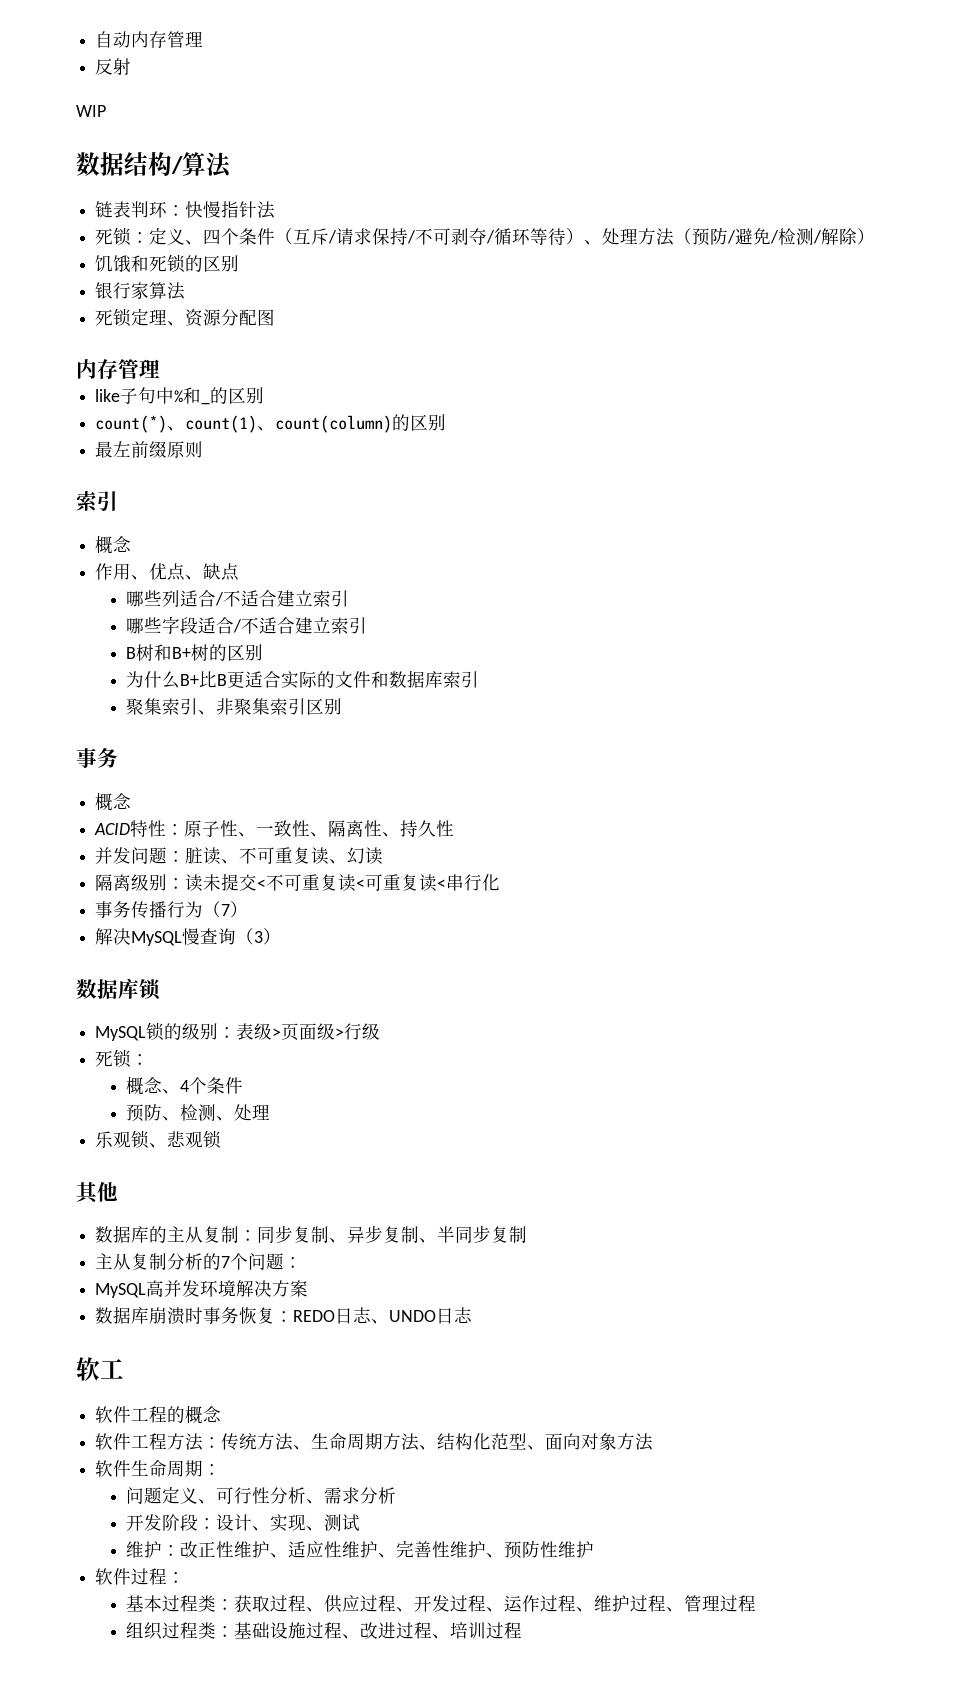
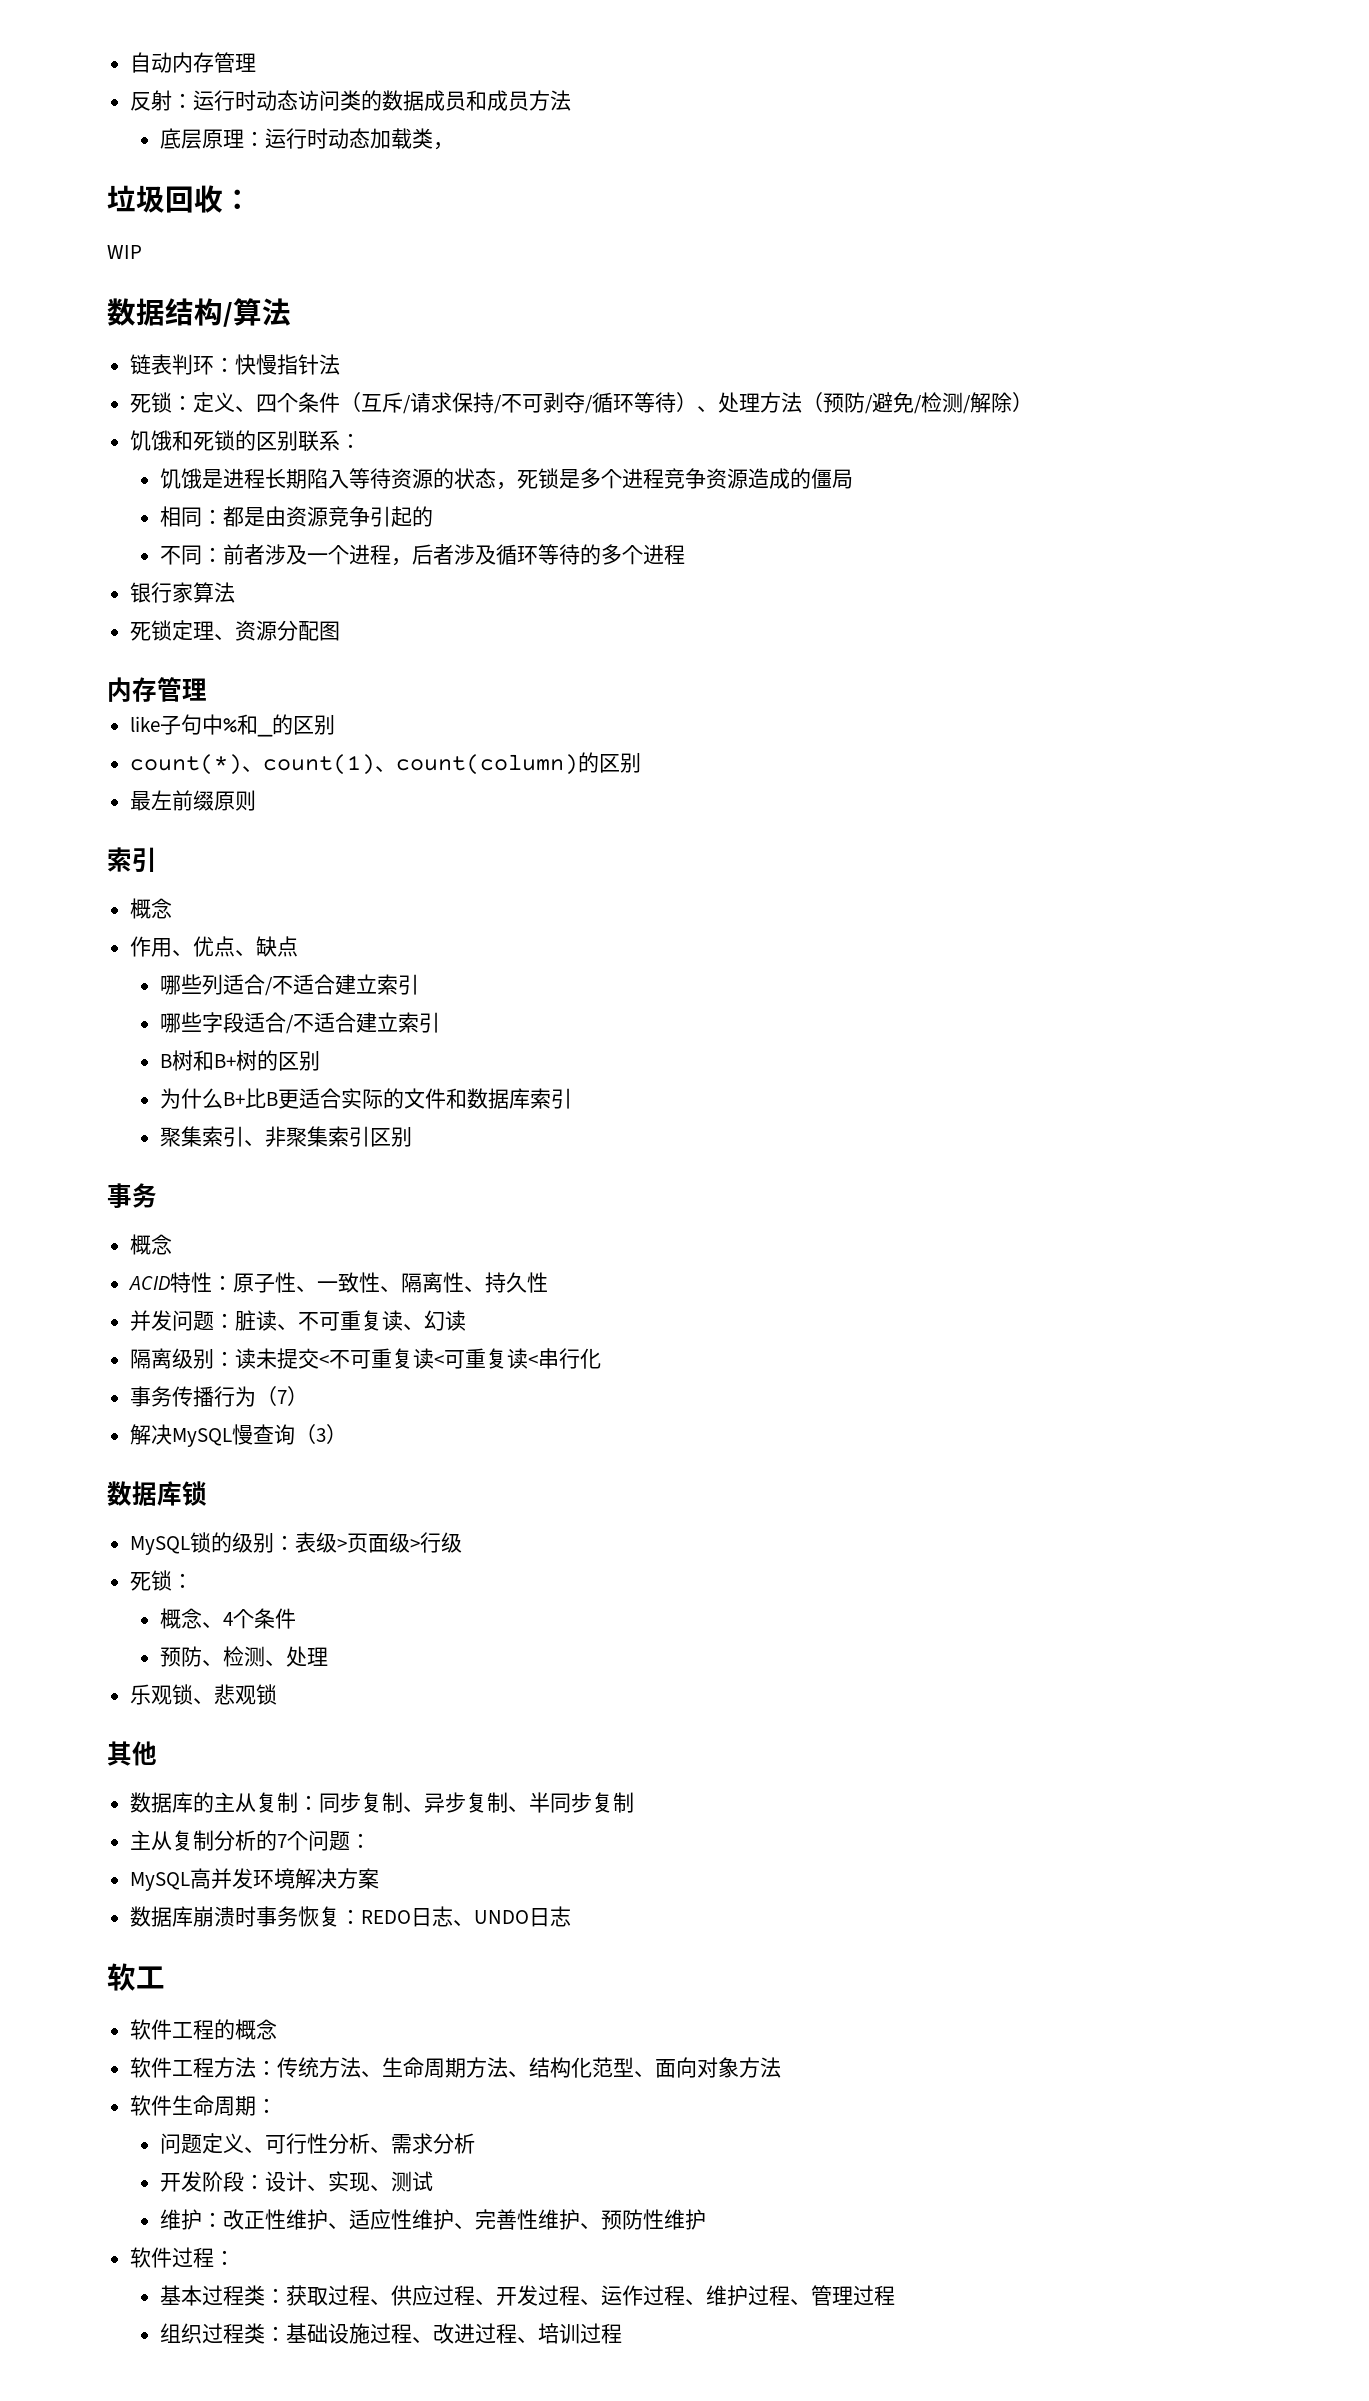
- 反射
+ 反射：运行时动态访问类的数据成员和成员方法
+ 底层原理：运行时动态加载类，
+ 垃圾回收：
- 饥饿和死锁的区别
+ 饥饿和死锁的区别联系：
+ 饥饿是进程长期陷入等待资源的状态，死锁是多个进程竞争资源造成的僵局
+ 相同：都是由资源竞争引起的
+ 不同：前者涉及一个进程，后者涉及循环等待的多个进程

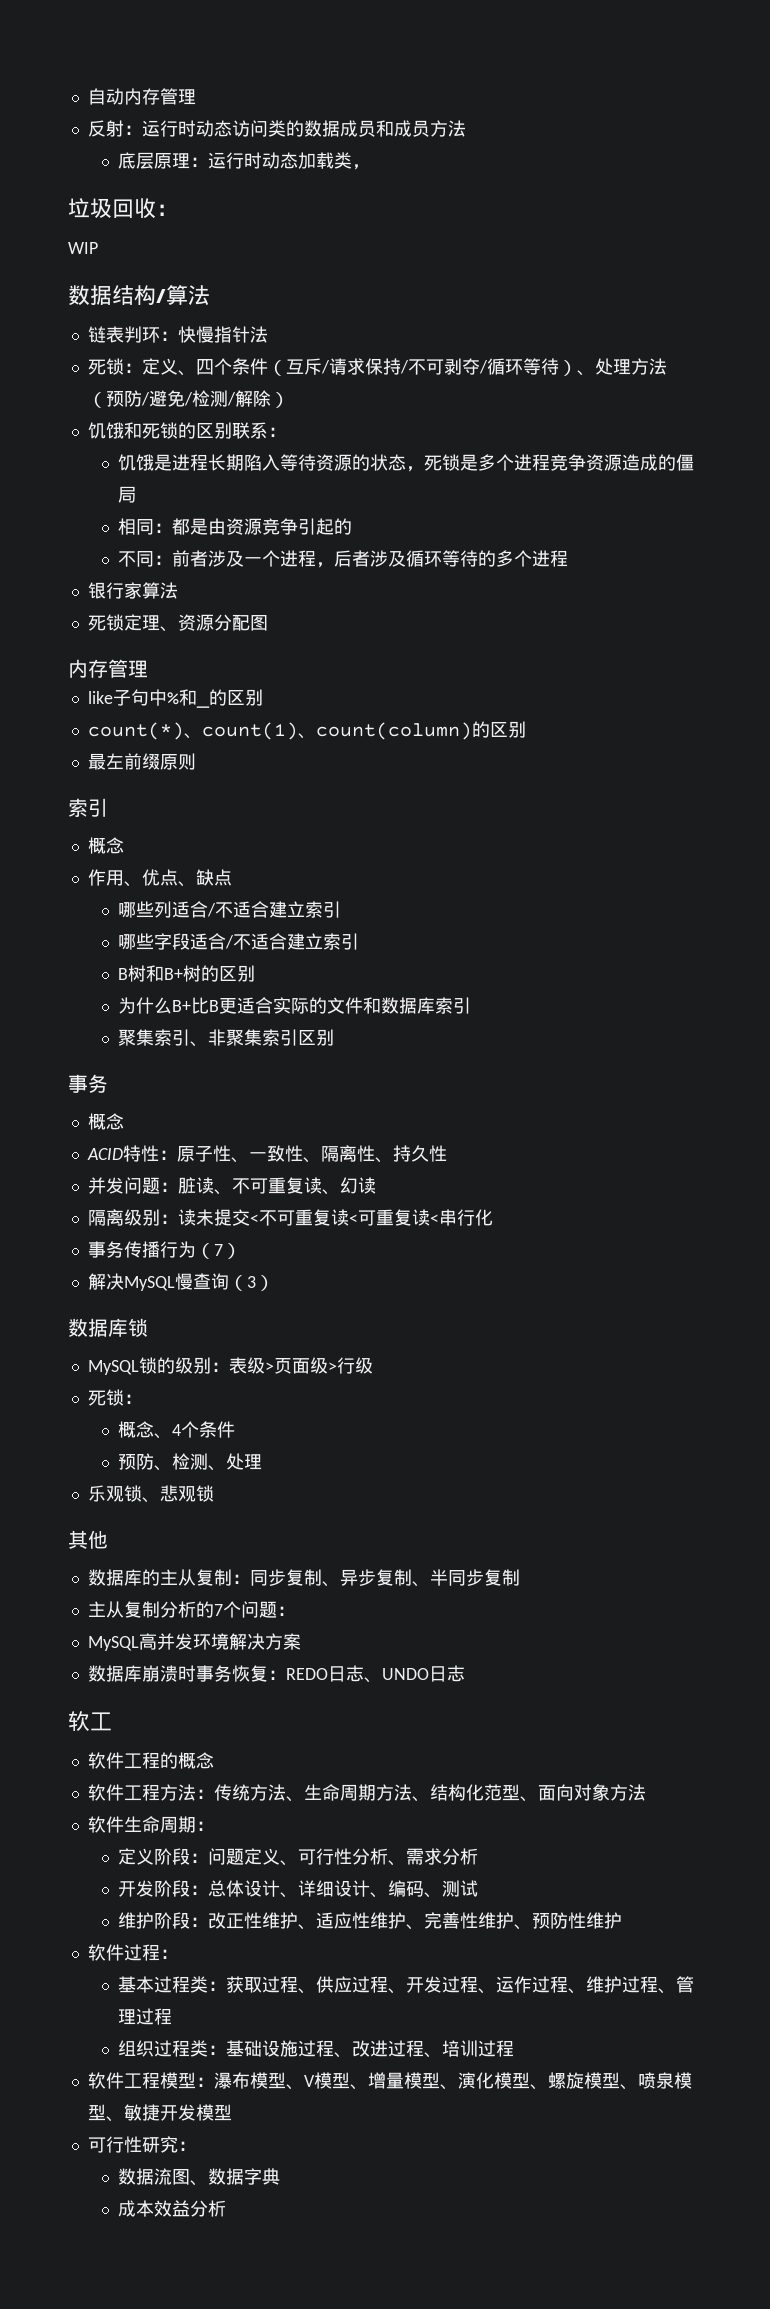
- 问题定义、可行性分析、需求分析
+ 定义阶段：问题定义、可行性分析、需求分析
- 开发阶段：设计、实现、测试
+ 开发阶段：总体设计、详细设计、编码、测试
- 维护：改正性维护、适应性维护、完善性维护、预防性维护
+ 维护阶段：改正性维护、适应性维护、完善性维护、预防性维护
+ 软件工程模型：瀑布模型、V模型、增量模型、演化模型、螺旋模型、喷泉模型、敏捷开发模型
+ 可行性研究：
+ 数据流图、数据字典
+ 成本效益分析

